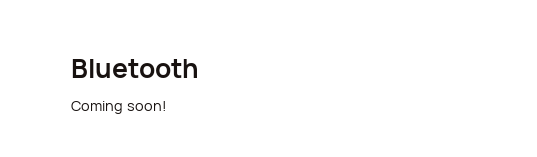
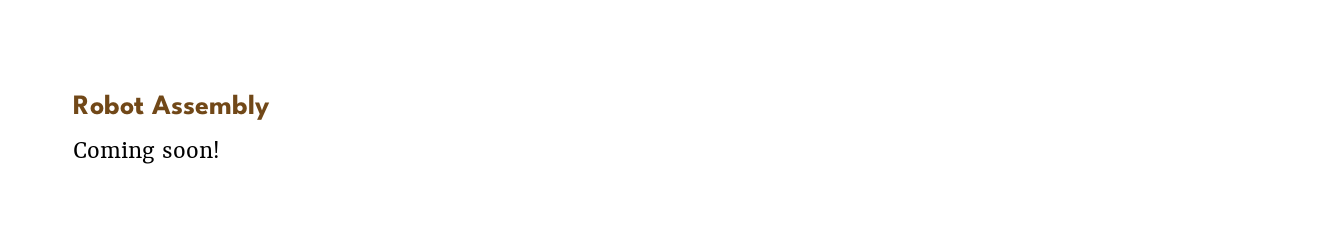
- Bluetooth
+ Robot Assembly

